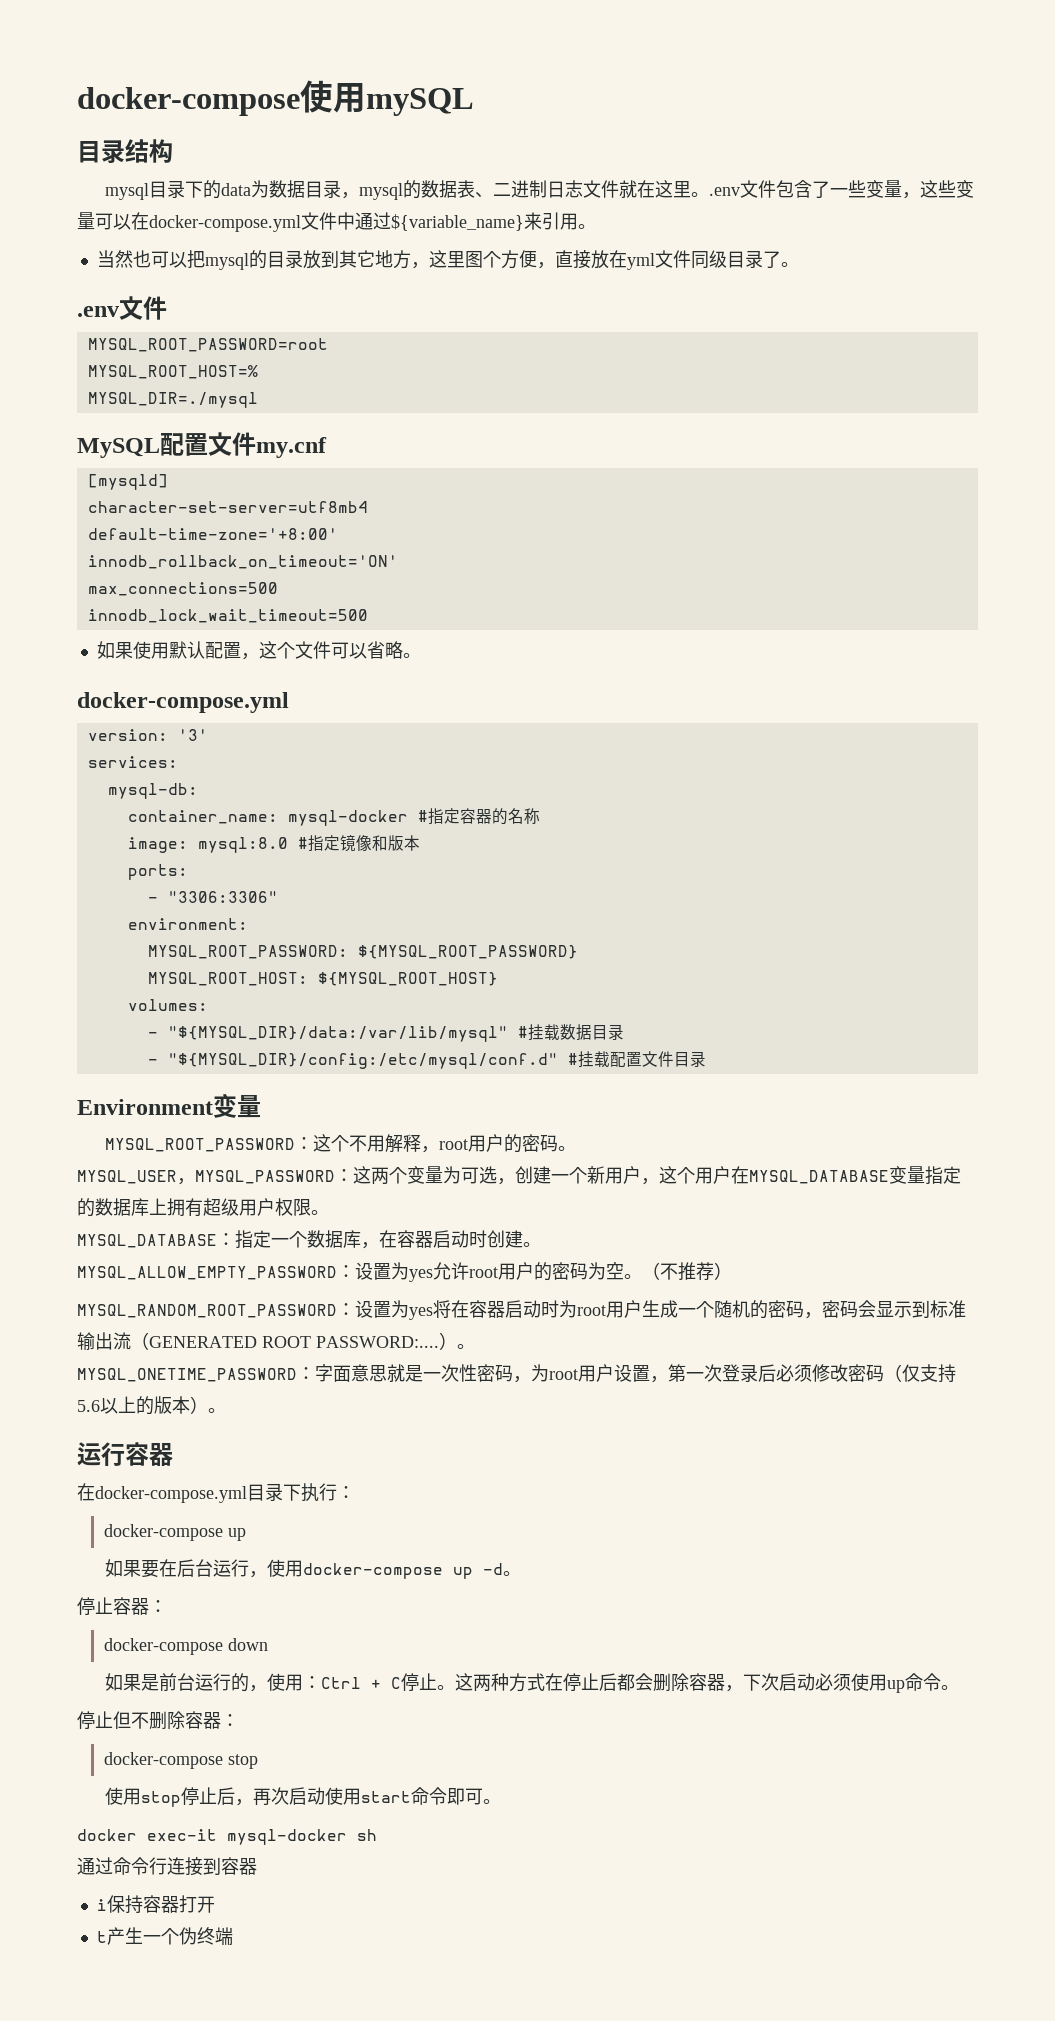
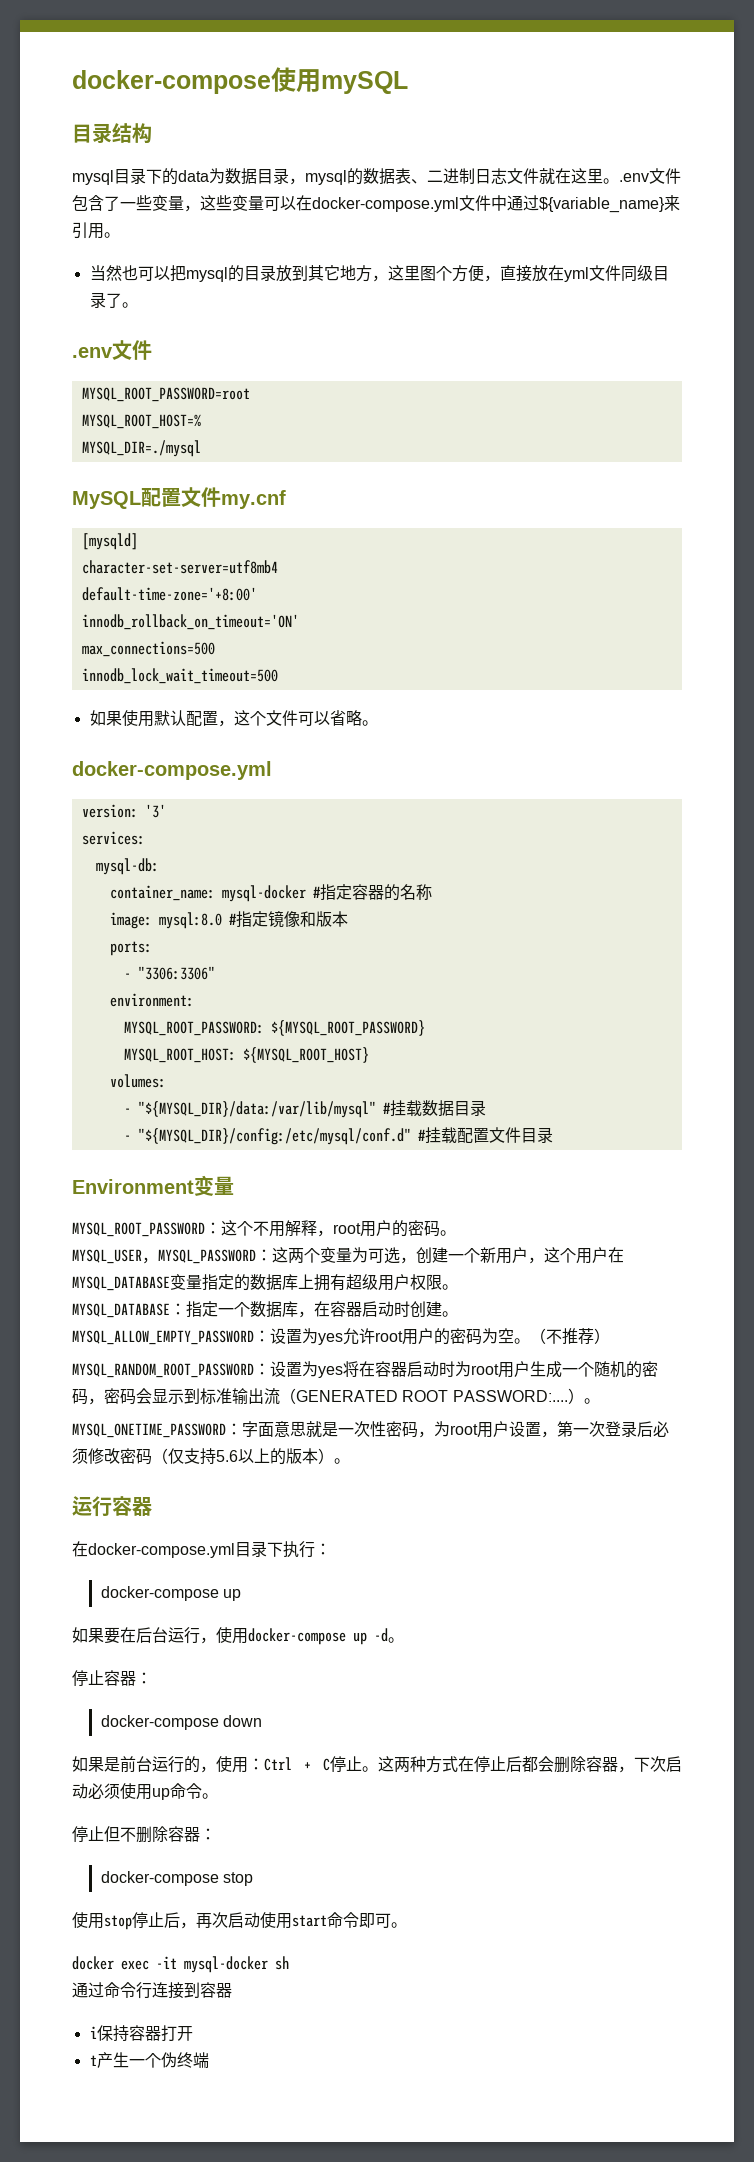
- docker exec-it mysql-docker sh
+ docker exec -it mysql-docker sh

